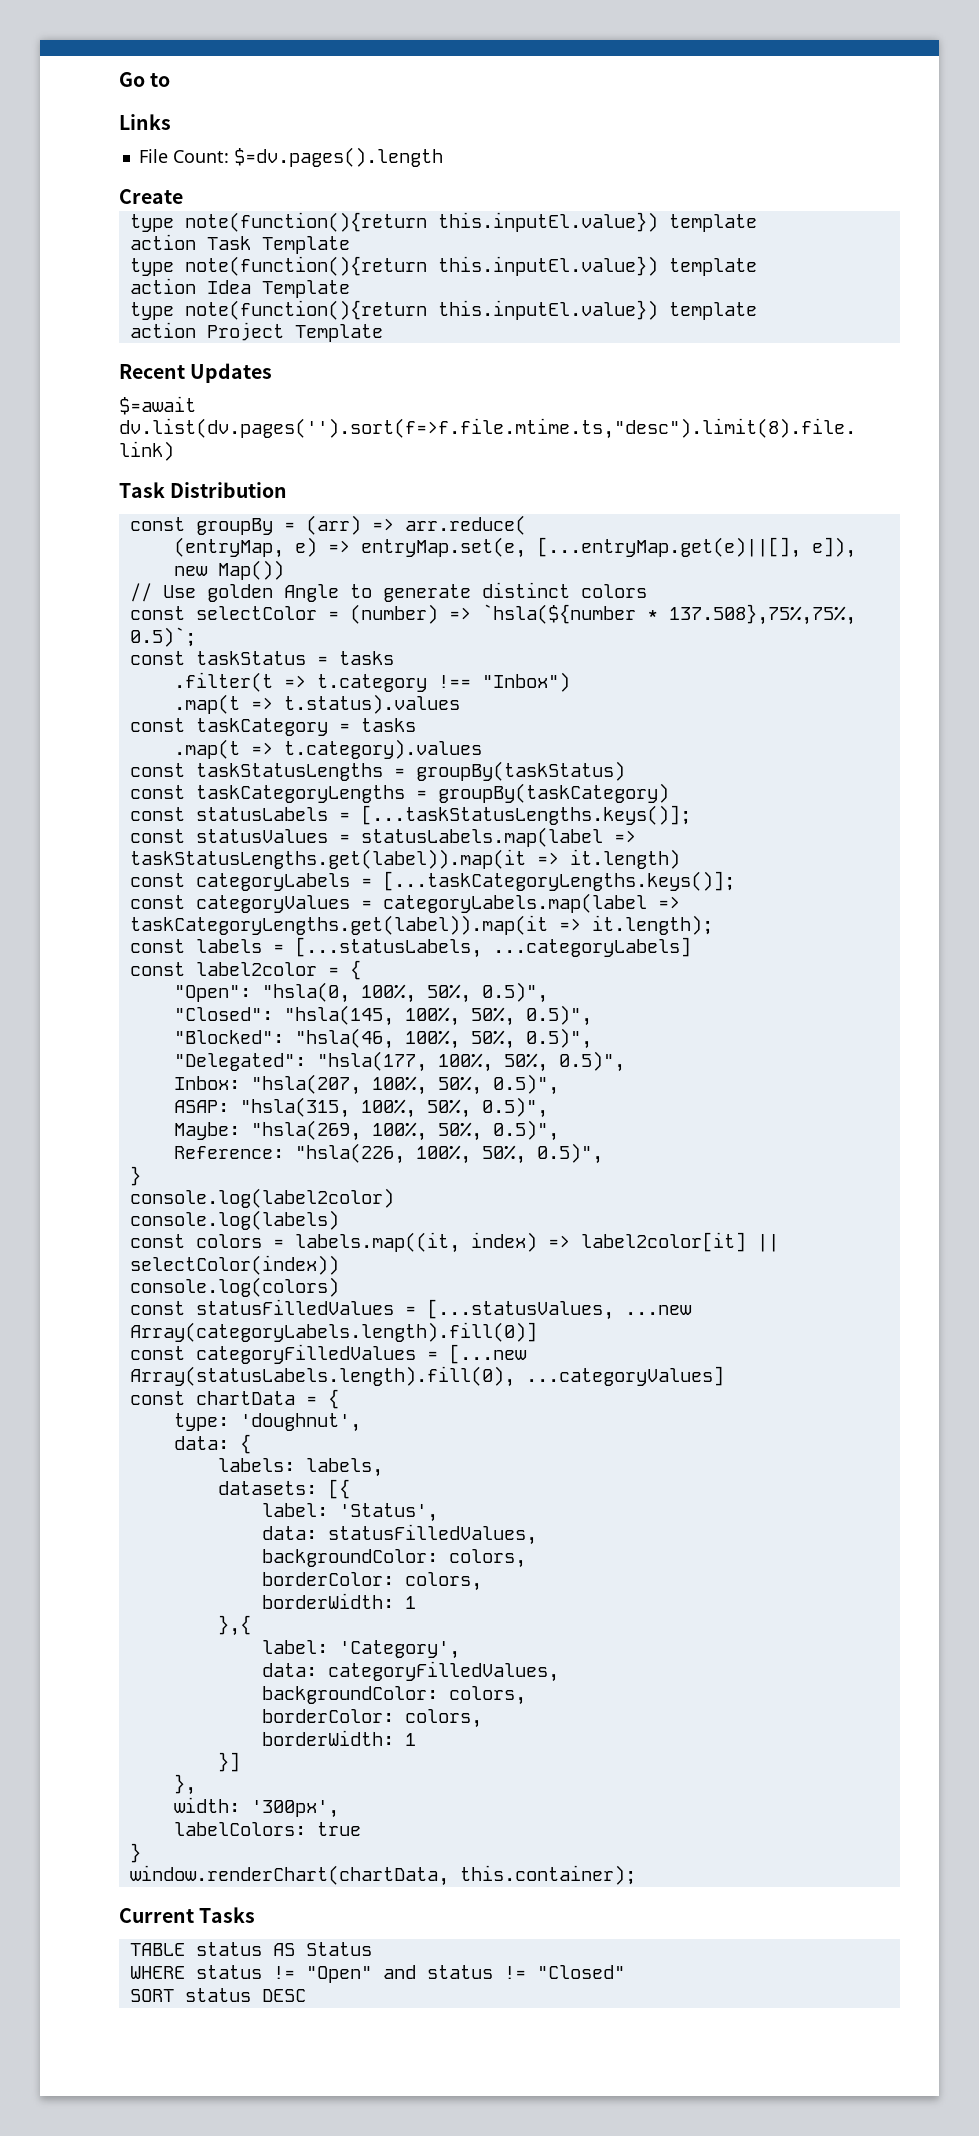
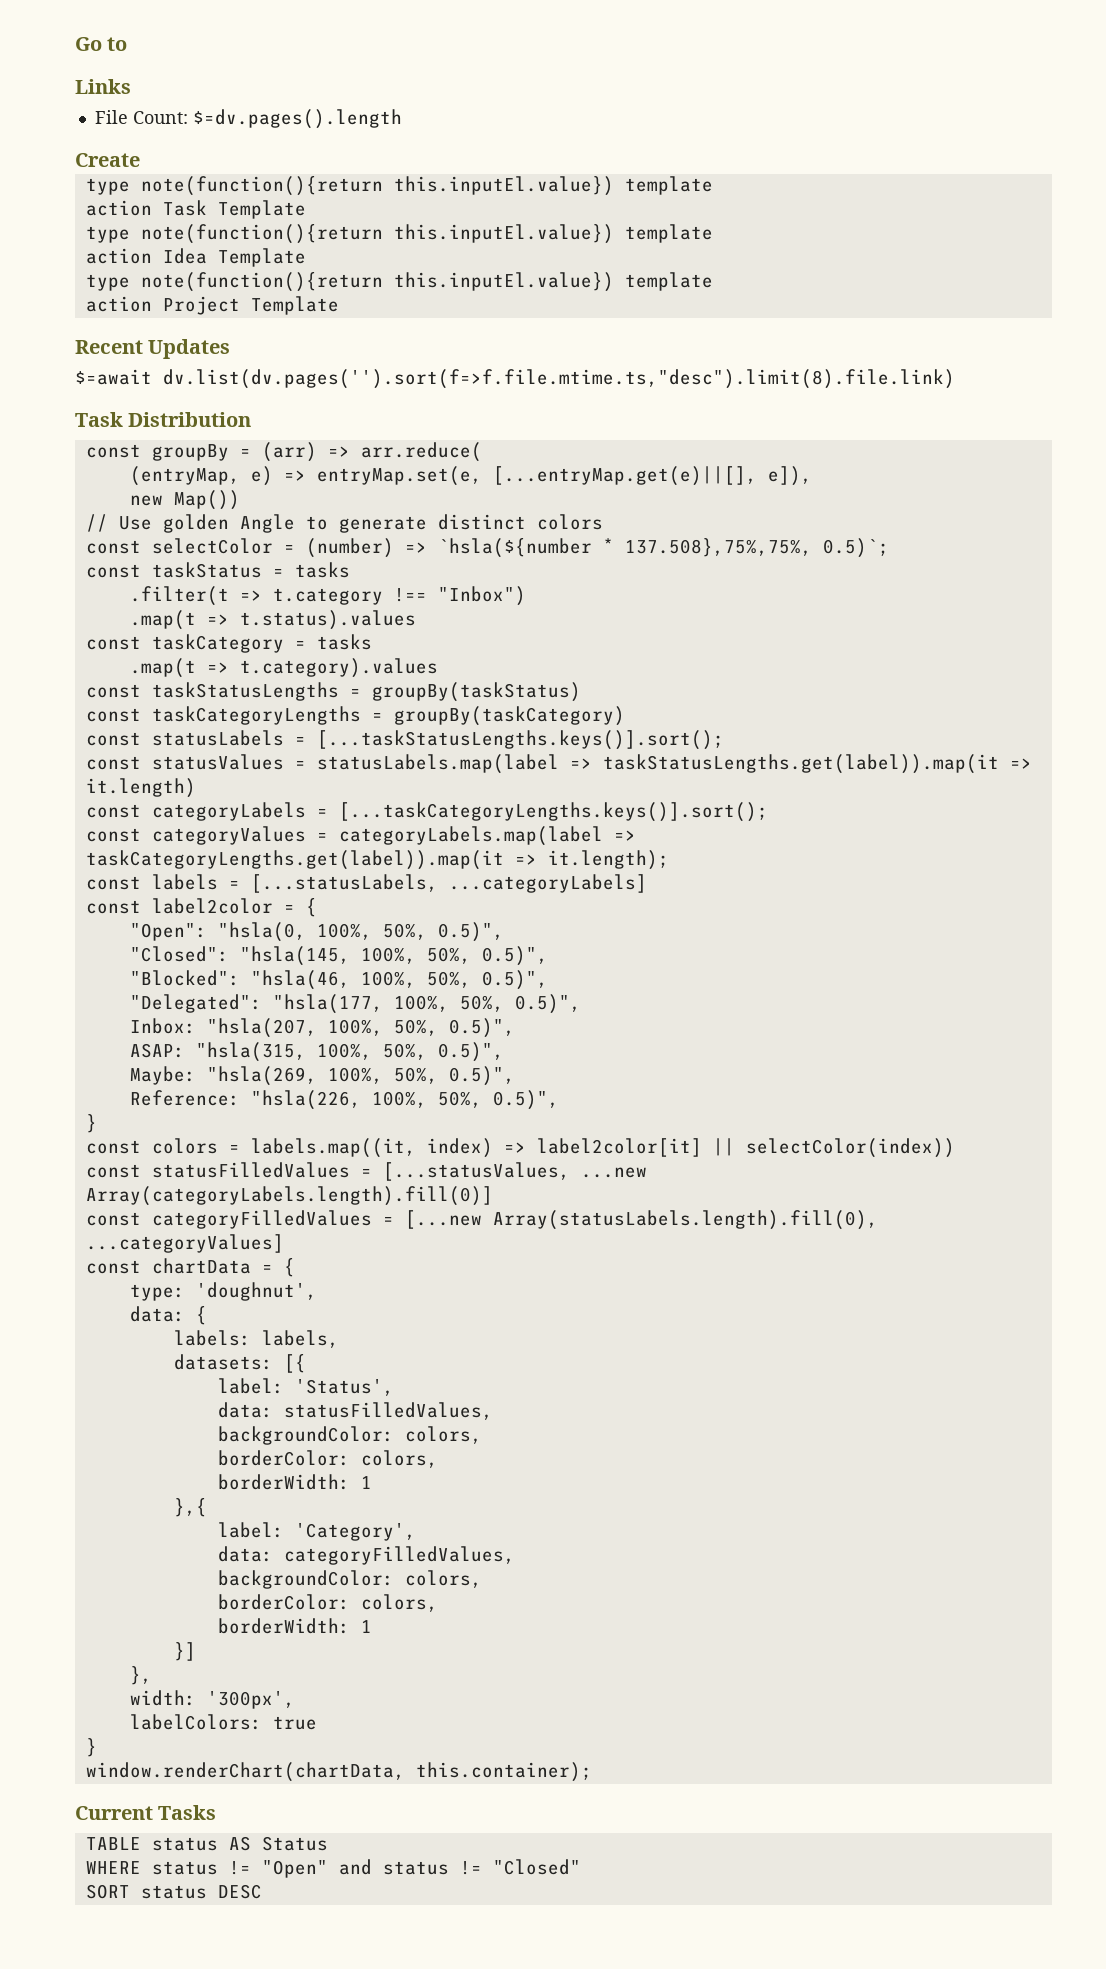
- const statusLabels = [...taskStatusLengths.keys()];
+ const statusLabels = [...taskStatusLengths.keys()].sort();
- const categoryLabels = [...taskCategoryLengths.keys()];
+ const categoryLabels = [...taskCategoryLengths.keys()].sort();
- console.log(label2color)
- console.log(labels)
- console.log(colors)

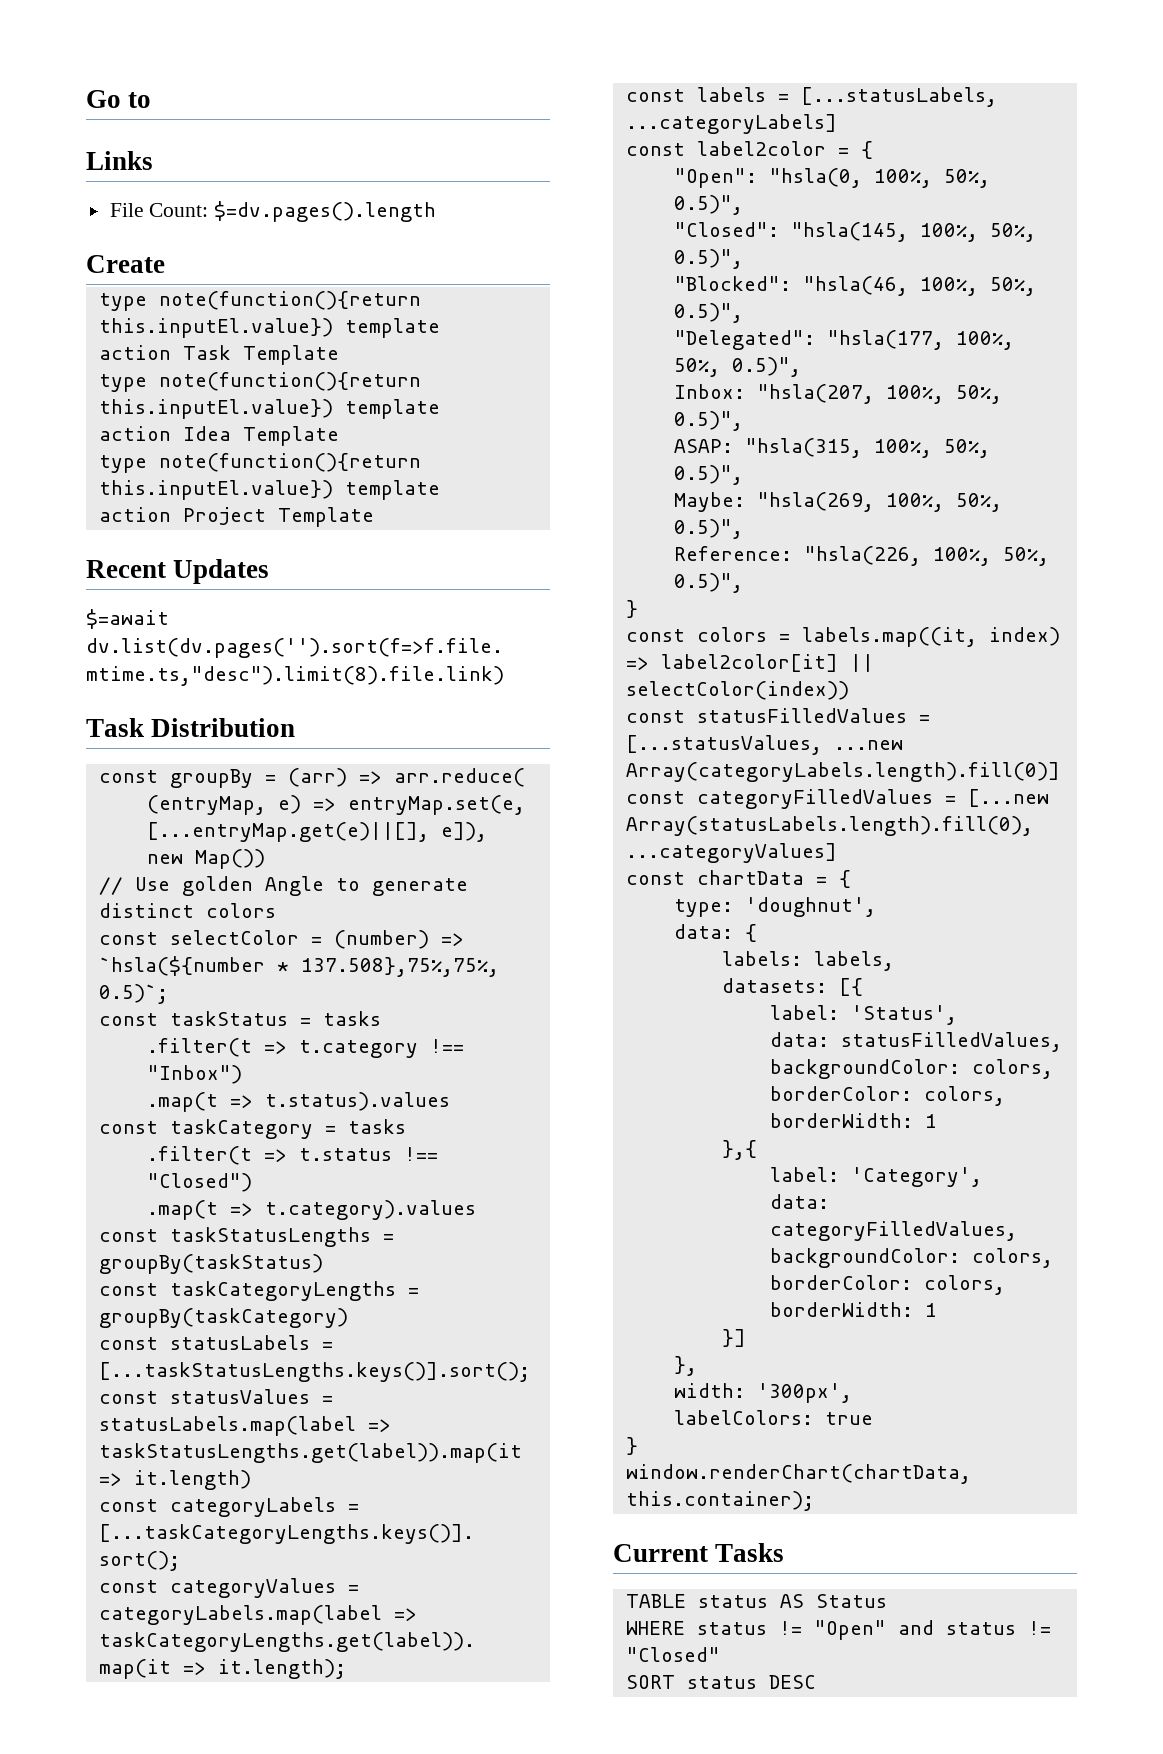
+ .filter(t => t.status !== "Closed")

